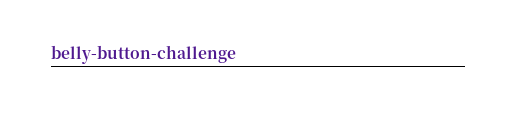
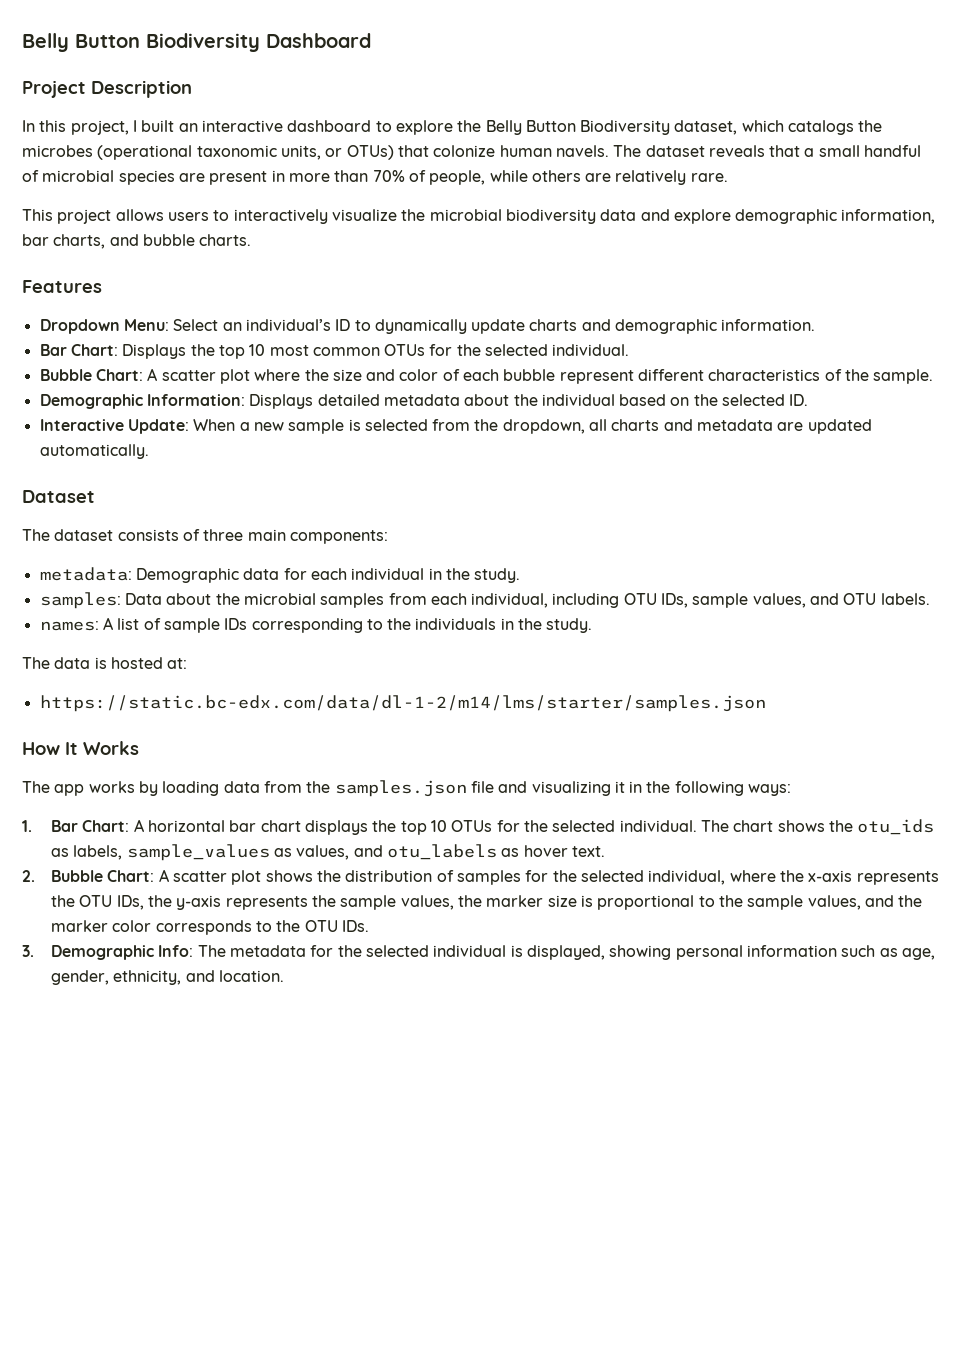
- belly-button-challenge
+ Belly Button Biodiversity Dashboard
+ Project Description
+ In this project, I built an interactive dashboard to explore the Belly Button Biodiversity dataset, which catalogs the microbes (operational taxonomic units, or OTUs) that colonize human navels. The dataset reveals that a small handful of microbial species are present in more than 70% of people, while others are relatively rare.
+ This project allows users to interactively visualize the microbial biodiversity data and explore demographic information, bar charts, and bubble charts.
+ Features
+ Dropdown Menu: Select an individual’s ID to dynamically update charts and demographic information.
+ Bar Chart: Displays the top 10 most common OTUs for the selected individual.
+ Bubble Chart: A scatter plot where the size and color of each bubble represent different characteristics of the sample.
+ Demographic Information: Displays detailed metadata about the individual based on the selected ID.
+ Interactive Update: When a new sample is selected from the dropdown, all charts and metadata are updated automatically.
+ Dataset
+ The dataset consists of three main components:
+ metadata: Demographic data for each individual in the study.
+ samples: Data about the microbial samples from each individual, including OTU IDs, sample values, and OTU labels.
+ names: A list of sample IDs corresponding to the individuals in the study.
+ The data is hosted at:
+ https://static.bc-edx.com/data/dl-1-2/m14/lms/starter/samples.json
+ How It Works
+ The app works by loading data from the samples.json file and visualizing it in the following ways:
+ 1. Bar Chart: A horizontal bar chart displays the top 10 OTUs for the selected individual. The chart shows the otu_ids as labels, sample_values as values, and otu_labels as hover text.
+ 2. Bubble Chart: A scatter plot shows the distribution of samples for the selected individual, where the x-axis represents the OTU IDs, the y-axis represents the sample values, the marker size is proportional to the sample values, and the marker color corresponds to the OTU IDs.
+ 3. Demographic Info: The metadata for the selected individual is displayed, showing personal information such as age, gender, ethnicity, and location.

